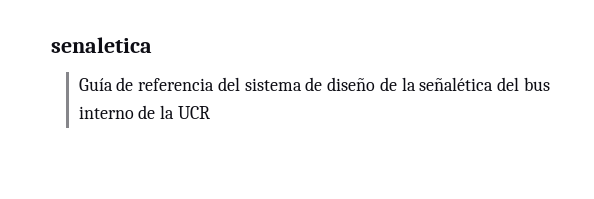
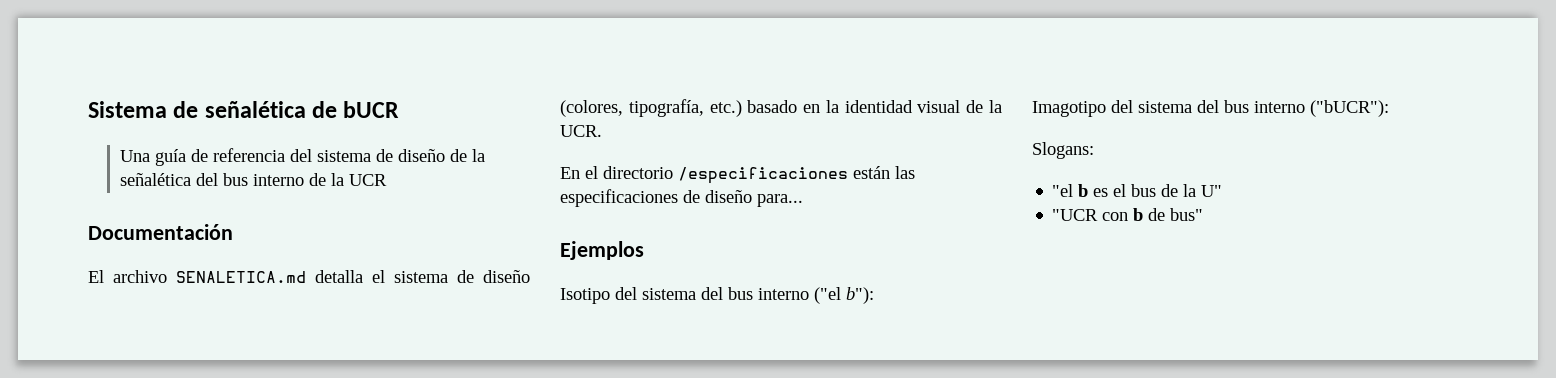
- senaletica
- Guía de referencia del sistema de diseño de la señalética del bus interno de la UCR
+ Sistema de señalética de bUCR
+ Una guía de referencia del sistema de diseño de la señalética del bus interno de la UCR
+ Documentación
+ El archivo SENALETICA.md detalla el sistema de diseño (colores, tipografía, etc.) basado en la identidad visual de la UCR.
+ En el directorio /especificaciones están las especificaciones de diseño para...
+ Ejemplos
+ Isotipo del sistema del bus interno ("el b"):
+ Imagotipo del sistema del bus interno ("bUCR"):
+ Slogans:
+ "el b es el bus de la U"
+ "UCR con b de bus"

